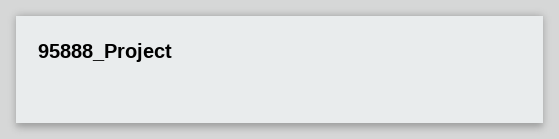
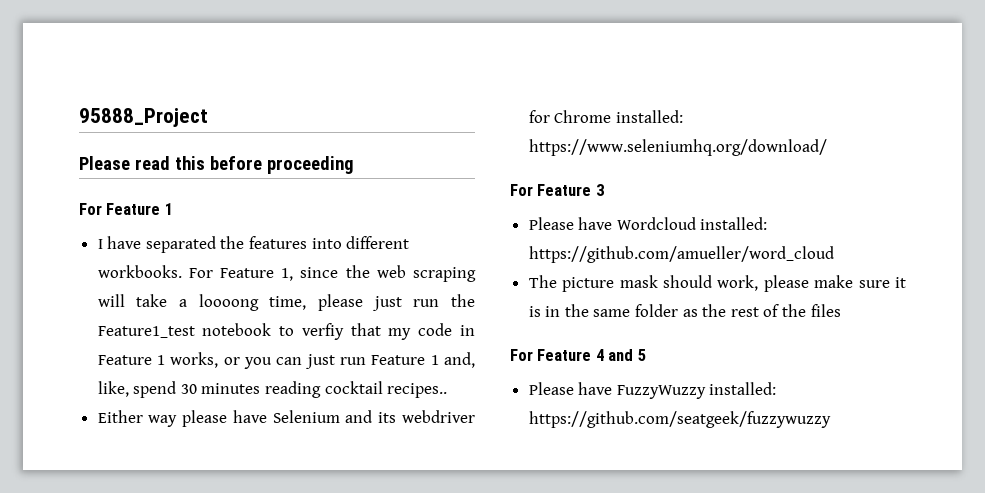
+ Please read this before proceeding
+ For Feature 1
+ I have separated the features into different workbooks. For Feature 1, since the web scraping will take a loooong time, please just run the Feature1_test notebook to verfiy that my code in Feature 1 works, or you can just run Feature 1 and, like, spend 30 minutes reading cocktail recipes..
+ Either way please have Selenium and its webdriver for Chrome installed: https://www.seleniumhq.org/download/
+ For Feature 3
+ Please have Wordcloud installed: https://github.com/amueller/word_cloud
+ The picture mask should work, please make sure it is in the same folder as the rest of the files
+ For Feature 4 and 5
+ Please have FuzzyWuzzy installed: https://github.com/seatgeek/fuzzywuzzy

